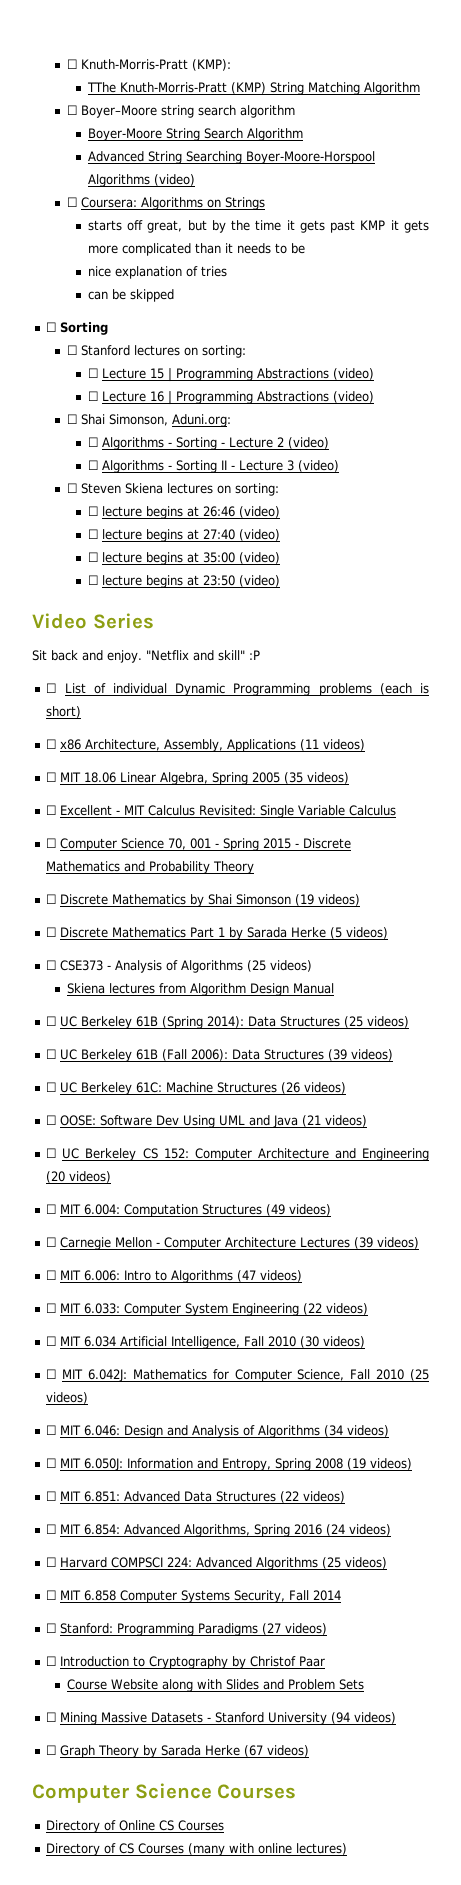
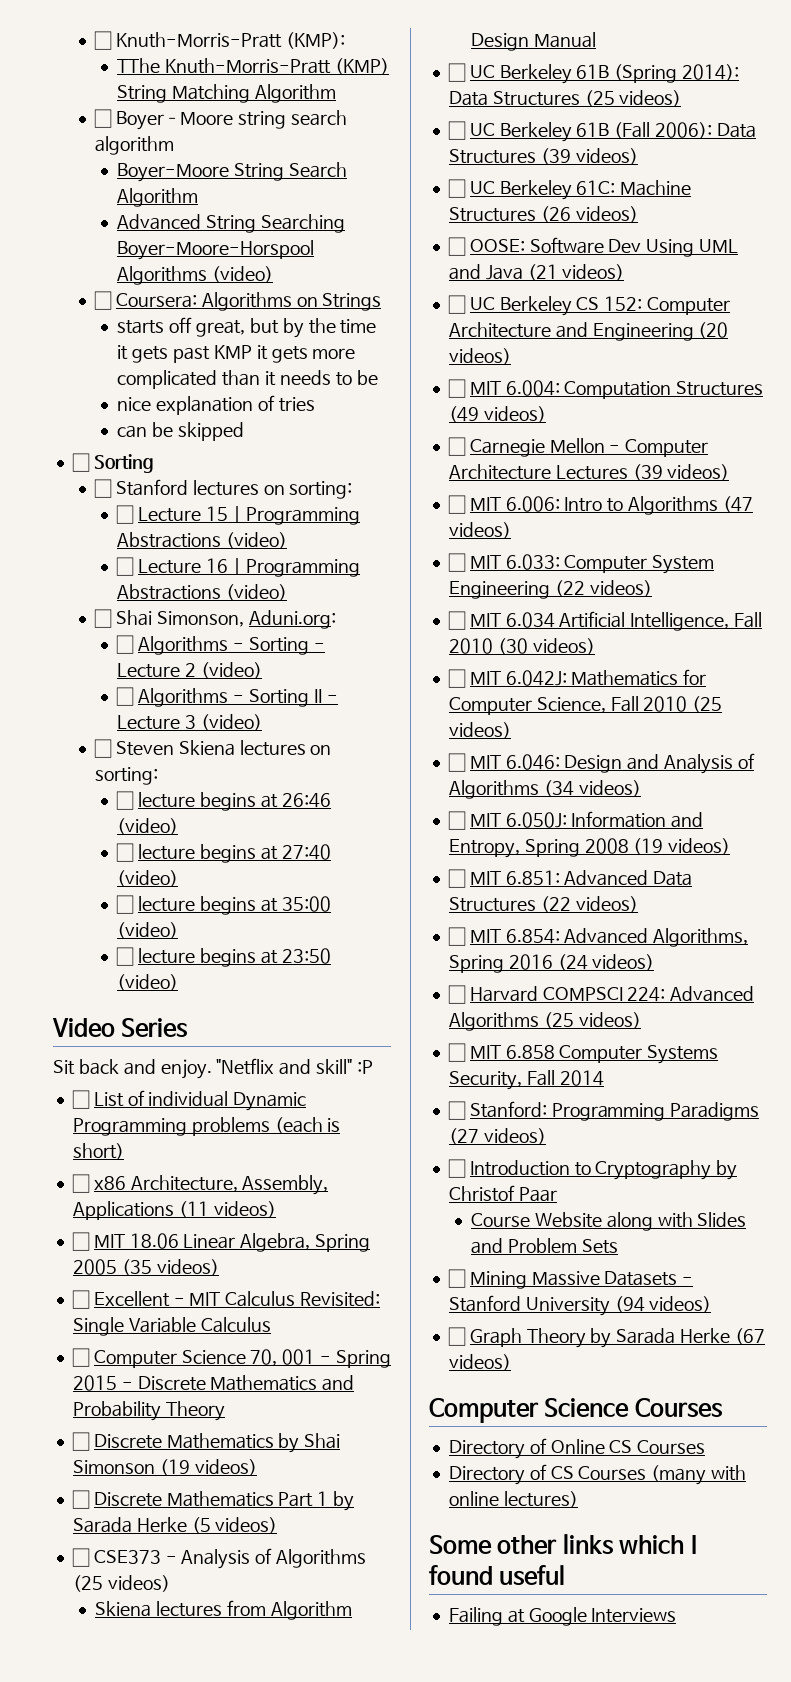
+ Some other links which I found useful
+ Failing at Google Interviews

